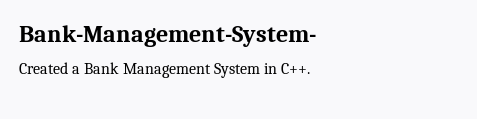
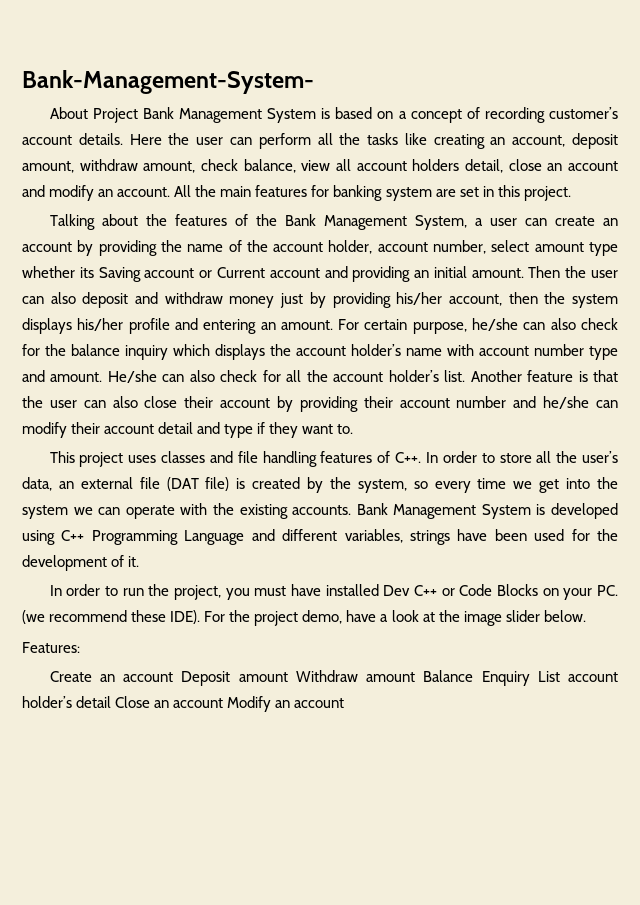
- Created a Bank Management System in C++.
+ About Project Bank Management System is based on a concept of recording customer’s account details. Here the user can perform all the tasks like creating an account, deposit amount, withdraw amount, check balance, view all account holders detail, close an account and modify an account. All the main features for banking system are set in this project.
+ Talking about the features of the Bank Management System, a user can create an account by providing the name of the account holder, account number, select amount type whether its Saving account or Current account and providing an initial amount. Then the user can also deposit and withdraw money just by providing his/her account, then the system displays his/her profile and entering an amount. For certain purpose, he/she can also check for the balance inquiry which displays the account holder’s name with account number type and amount. He/she can also check for all the account holder’s list. Another feature is that the user can also close their account by providing their account number and he/she can modify their account detail and type if they want to.
+ This project uses classes and file handling features of C++. In order to store all the user’s data, an external file (DAT file) is created by the system, so every time we get into the system we can operate with the existing accounts. Bank Management System is developed using C++ Programming Language and different variables, strings have been used for the development of it.
+ In order to run the project, you must have installed Dev C++ or Code Blocks on your PC. (we recommend these IDE). For the project demo, have a look at the image slider below.
+ Features:
+ Create an account Deposit amount Withdraw amount Balance Enquiry List account holder’s detail Close an account Modify an account

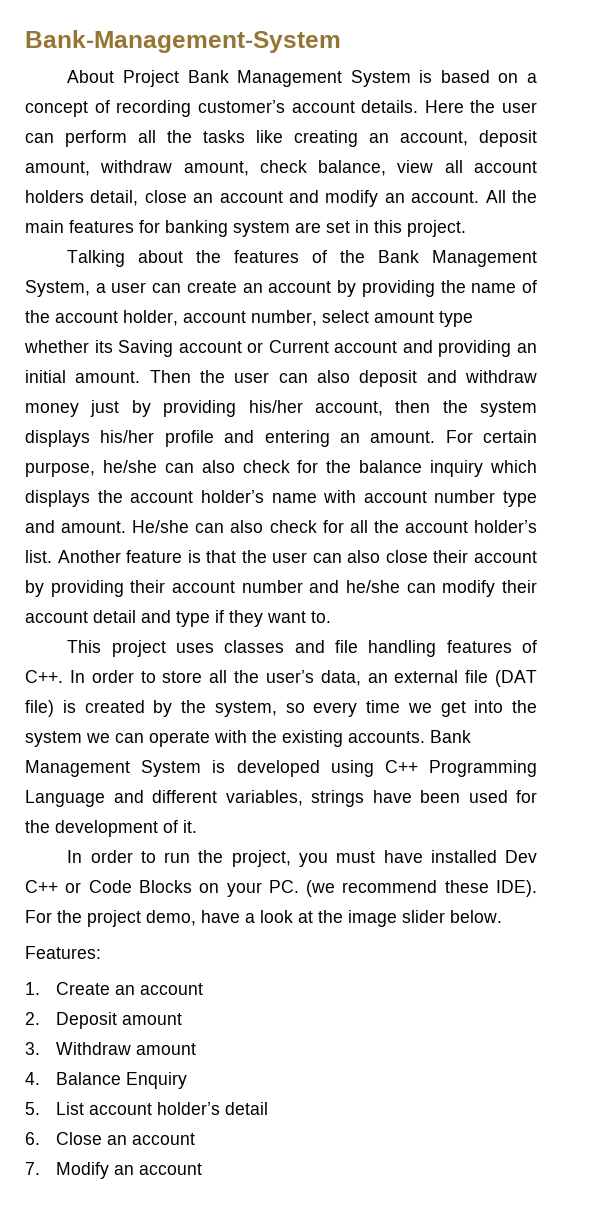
- Bank-Management-System-
+ Bank-Management-System
- Create an account Deposit amount Withdraw amount Balance Enquiry List account holder’s detail Close an account Modify an account
+ 1. Create an account
+ 2. Deposit amount
+ 3. Withdraw amount
+ 4. Balance Enquiry
+ 5. List account holder’s detail
+ 6. Close an account
+ 7. Modify an account

